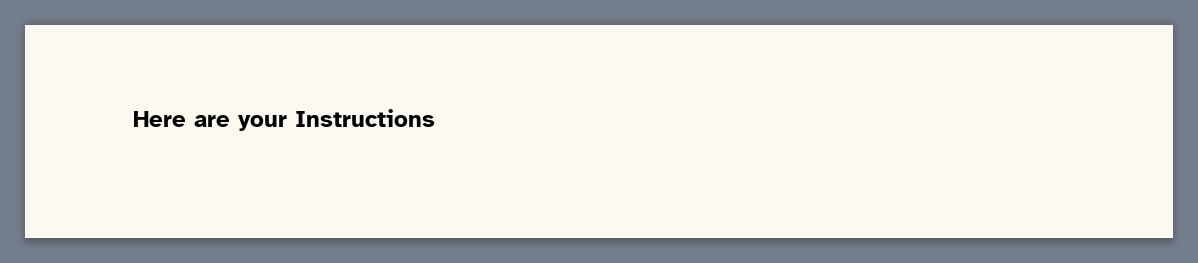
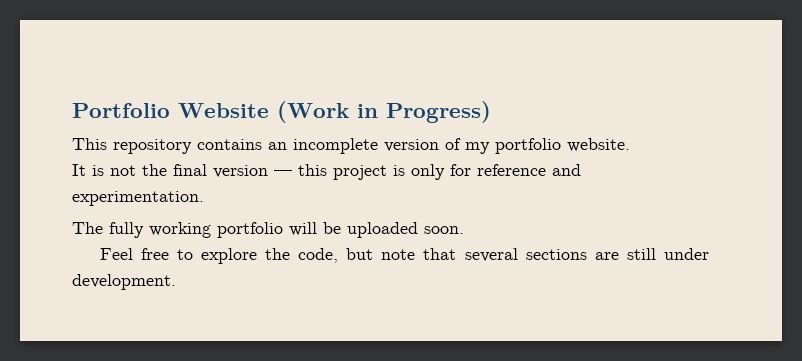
- Here are your Instructions
+ Portfolio Website (Work in Progress)
+ This repository contains an incomplete version of my portfolio website.
+ It is not the final version — this project is only for reference and experimentation.
+ The fully working portfolio will be uploaded soon.
+ Feel free to explore the code, but note that several sections are still under development.

